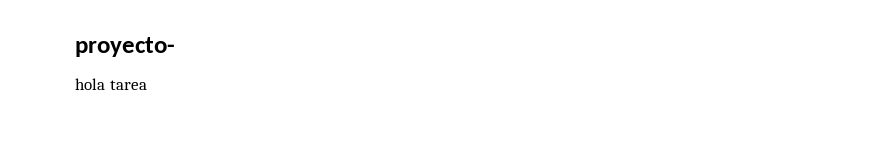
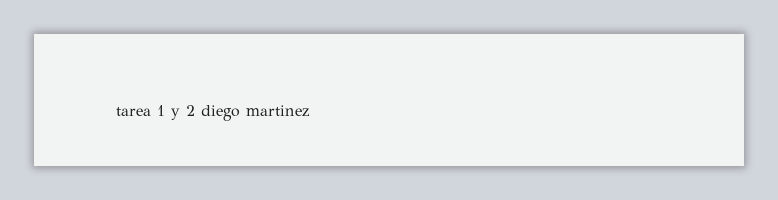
- proyecto-
- hola tarea
+ tarea 1 y 2 diego martinez

